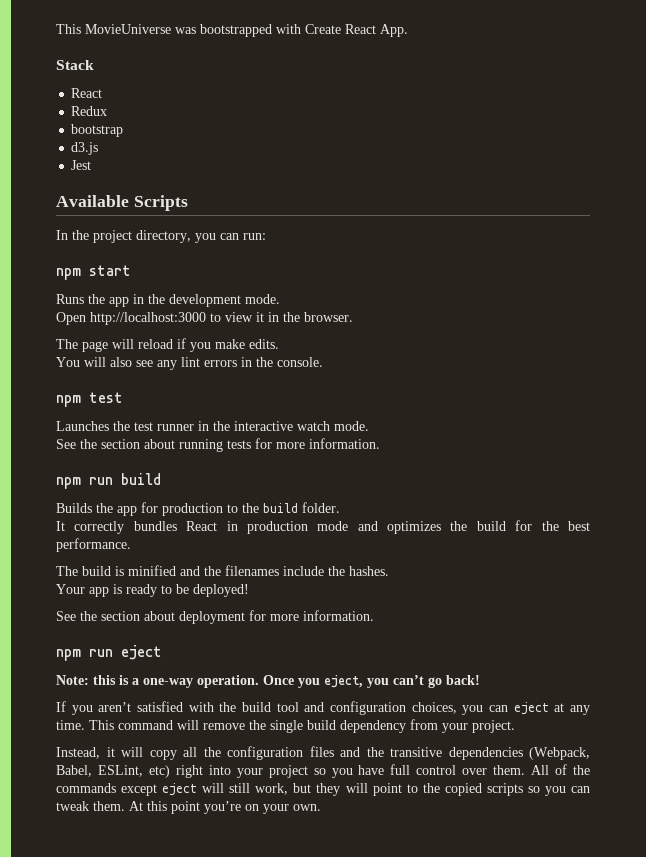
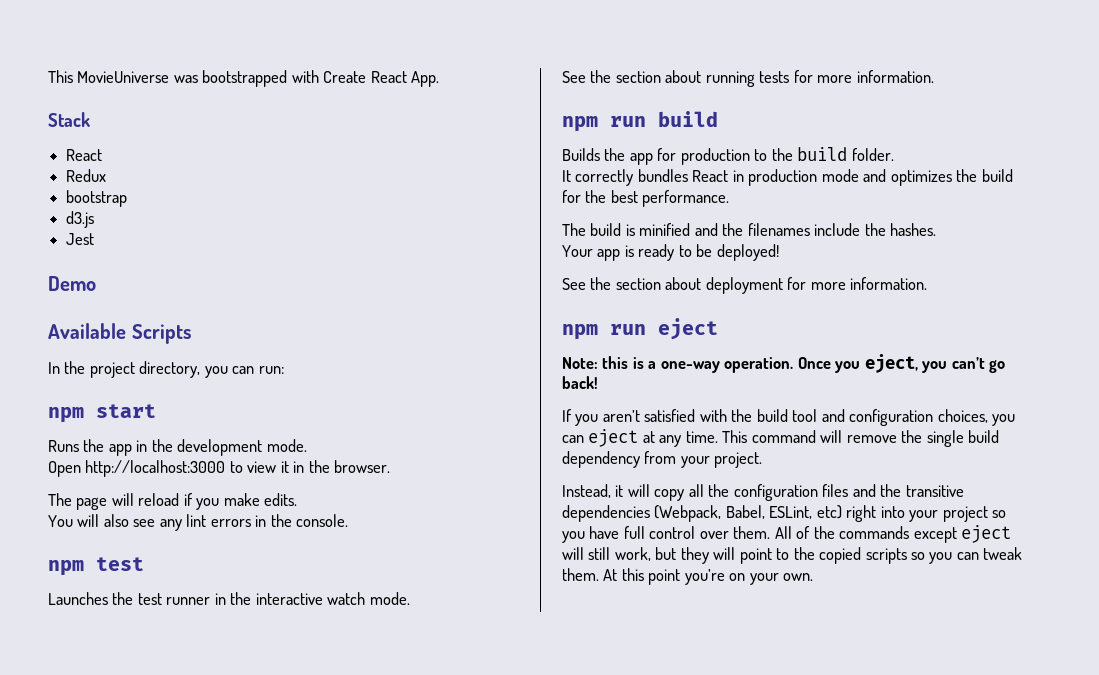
+ Demo

